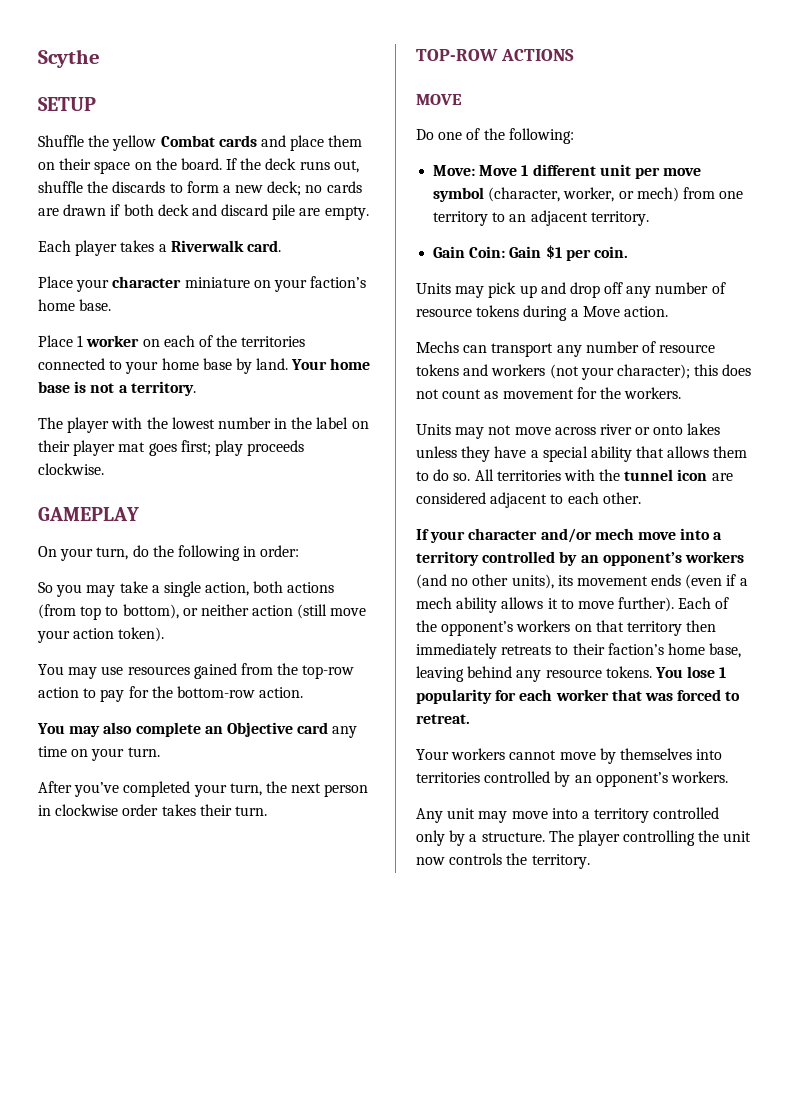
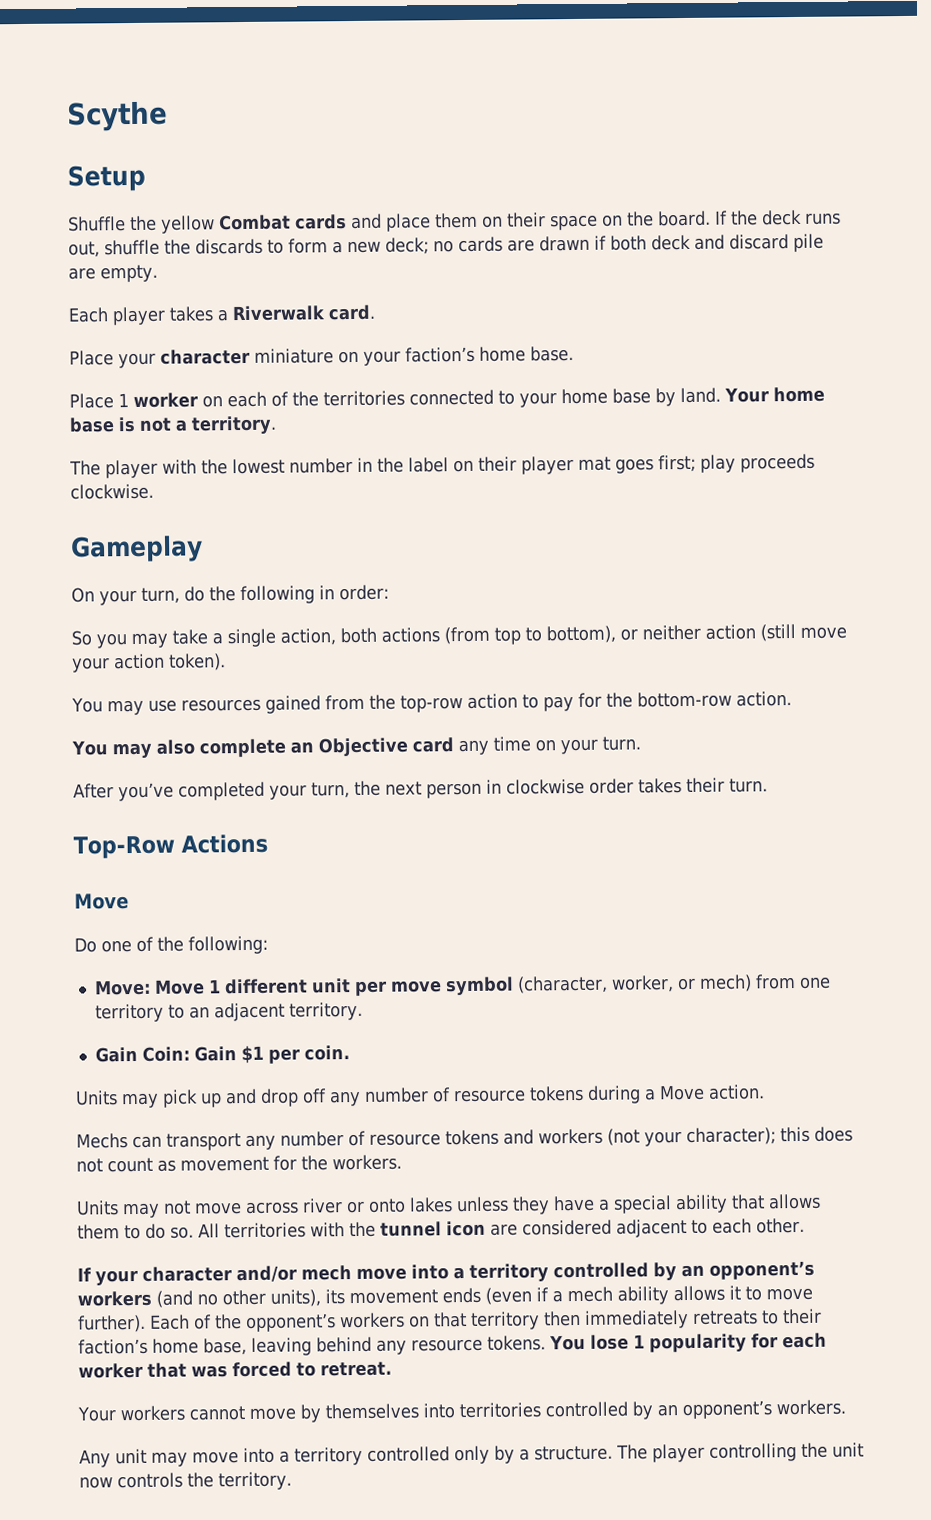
- SETUP
+ Setup
- GAMEPLAY
+ Gameplay
- TOP-ROW ACTIONS
- MOVE
+ Top-Row Actions
+ Move

